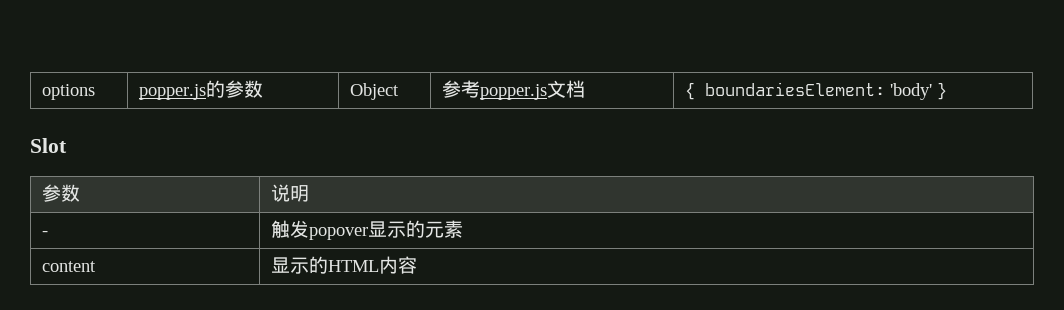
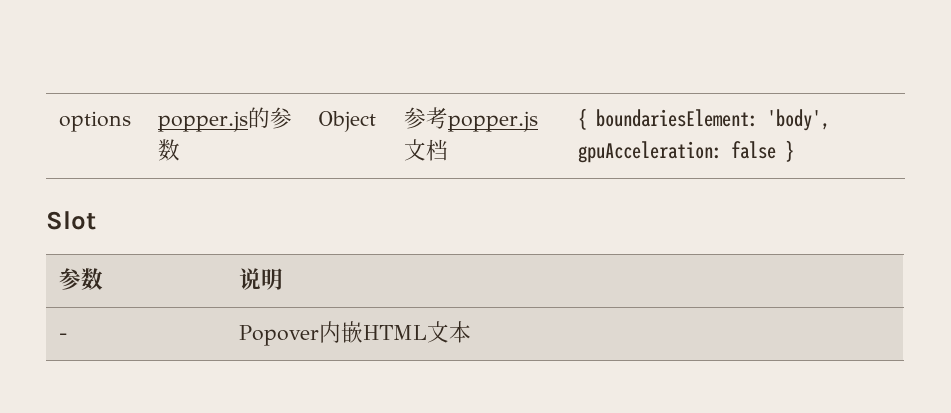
- options | popper.js的参数 | Object | 参考popper.js文档 | { boundariesElement: 'body' }
+ options | popper.js的参数 | Object | 参考popper.js文档 | { boundariesElement: 'body', gpuAcceleration: false }
- - | 触发popover显示的元素
- content | 显示的HTML内容
+ - | Popover内嵌HTML文本

